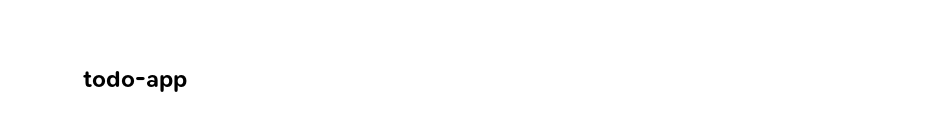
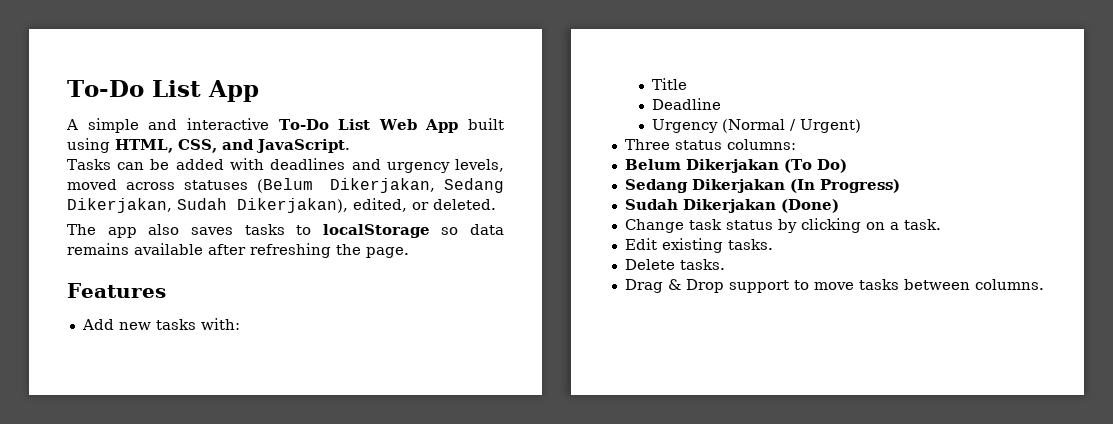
- todo-app
+ To-Do List App
+ A simple and interactive To-Do List Web App built using HTML, CSS, and JavaScript.
+ Tasks can be added with deadlines and urgency levels, moved across statuses (Belum Dikerjakan, Sedang Dikerjakan, Sudah Dikerjakan), edited, or deleted.
+ The app also saves tasks to localStorage so data remains available after refreshing the page.
+ Features
+ Add new tasks with:
+ Title
+ Deadline
+ Urgency (Normal / Urgent)
+ Three status columns:
+ Belum Dikerjakan (To Do)
+ Sedang Dikerjakan (In Progress)
+ Sudah Dikerjakan (Done)
+ Change task status by clicking on a task.
+ Edit existing tasks.
+ Delete tasks.
+ Drag & Drop support to move tasks between columns.

